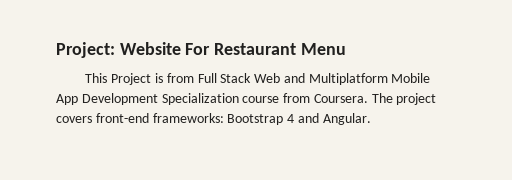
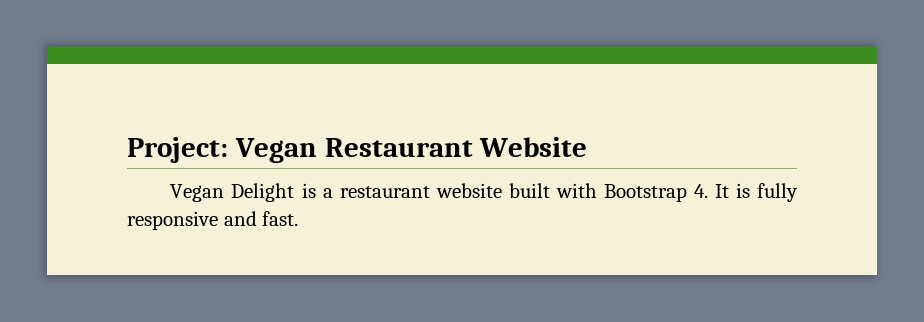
- Project: Website For Restaurant Menu
- This Project is from Full Stack Web and Multiplatform Mobile App Development Specialization course from Coursera. The project covers front-end frameworks: Bootstrap 4 and Angular.
+ Project: Vegan Restaurant Website
+ Vegan Delight is a restaurant website built with Bootstrap 4. It is fully responsive and fast.

